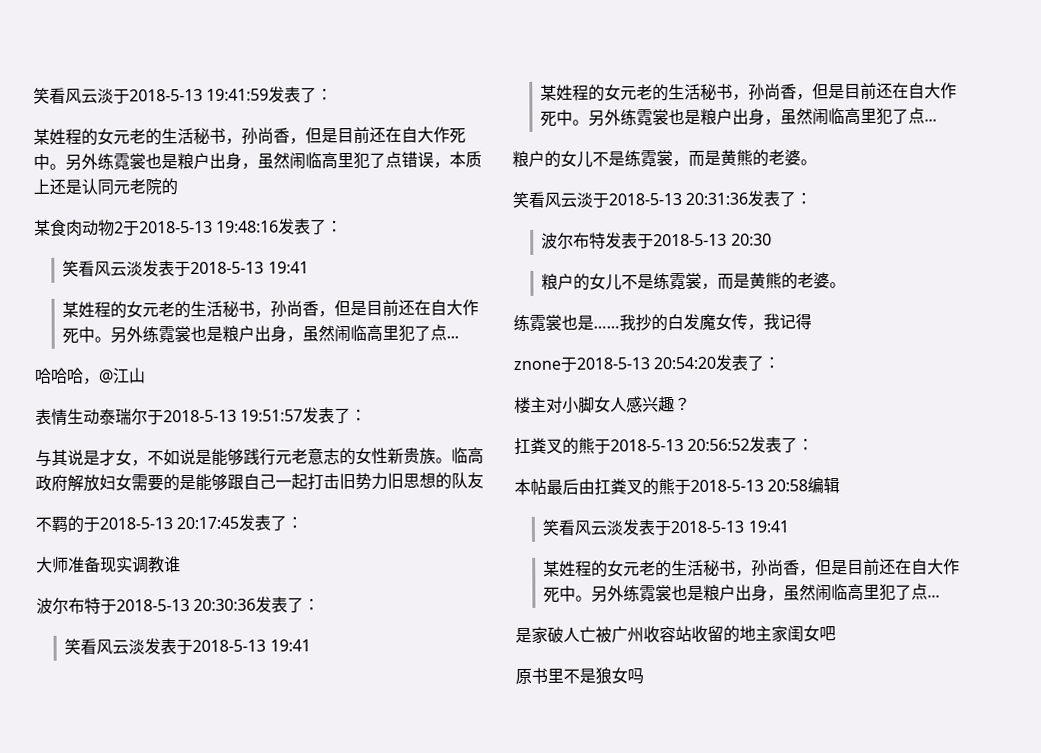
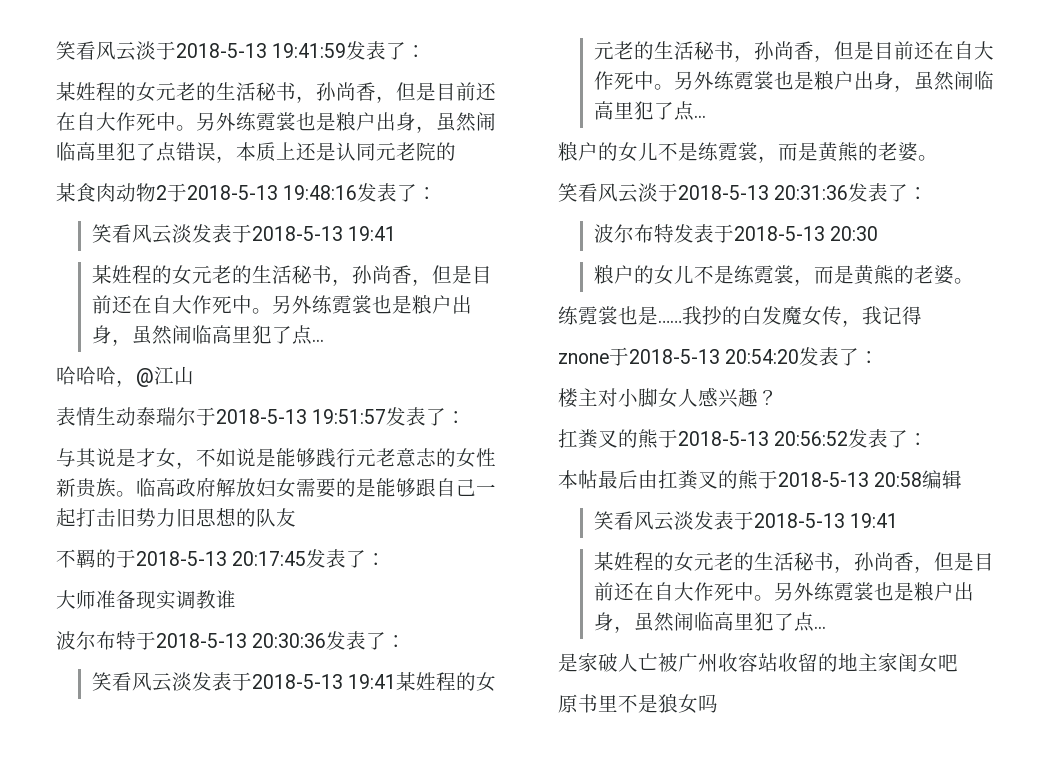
  波尔布特于2018-5-13 20:30:36发表了：
- 笑看风云淡发表于2018-5-13 19:41
- 某姓程的女元老的生活秘书，孙尚香，但是目前还在自大作死中。
+ 笑看风云淡发表于2018-5-13 19:41某姓程的女元老的生活秘书，孙尚香，但是目前还在自大作死中。

